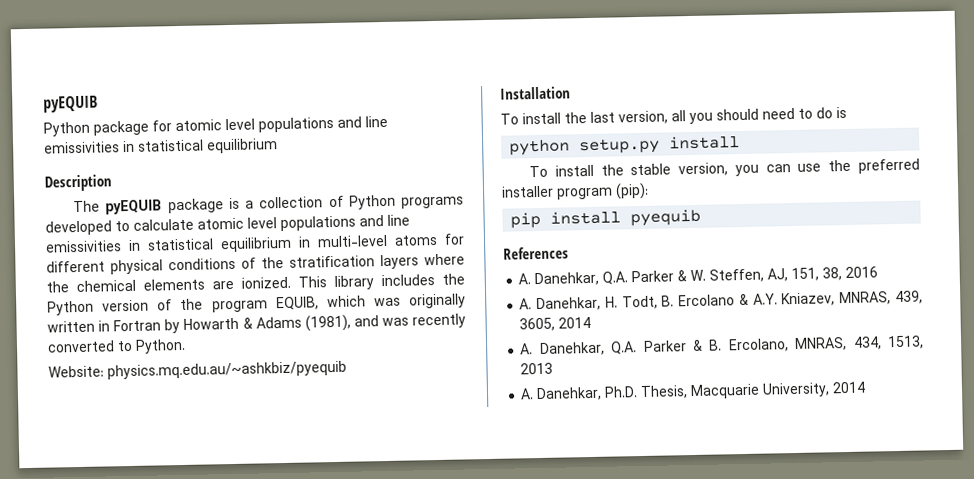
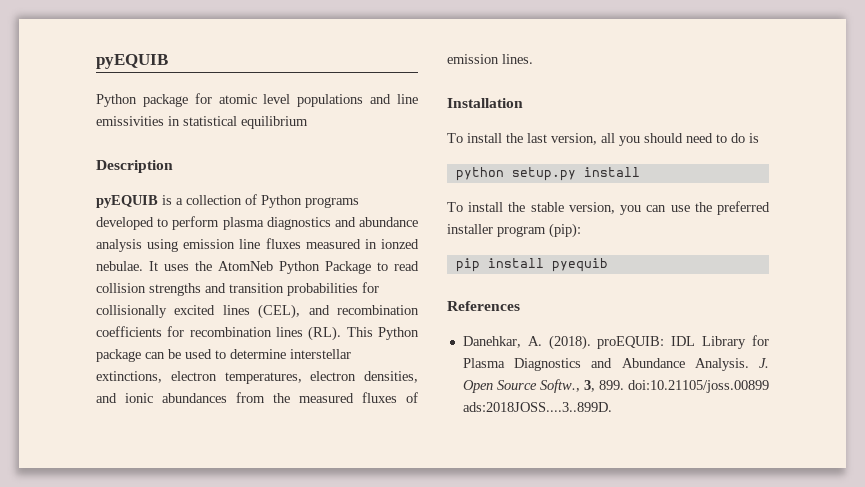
- The pyEQUIB package is a collection of Python programs developed to calculate atomic level populations and line emissivities in statistical equilibrium in multi-level atoms for different physical conditions of the stratification layers where the chemical elements are ionized. This library includes the Python version of the program EQUIB, which was originally written in Fortran by Howarth & Adams (1981), and was recently converted to Python.
- Website: physics.mq.edu.au/~ashkbiz/pyequib
+ pyEQUIB is a collection of Python programs developed to perform plasma diagnostics and abundance analysis using emission line fluxes measured in ionzed nebulae. It uses the AtomNeb Python Package to read collision strengths and transition probabilities for collisionally excited lines (CEL), and recombination coefficients for recombination lines (RL). This Python package can be used to determine interstellar extinctions, electron temperatures, electron densities, and ionic abundances from the measured fluxes of emission lines.
- A. Danehkar, Q.A. Parker & W. Steffen, AJ, 151, 38, 2016
- A. Danehkar, H. Todt, B. Ercolano & A.Y. Kniazev, MNRAS, 439, 3605, 2014
- A. Danehkar, Q.A. Parker & B. Ercolano, MNRAS, 434, 1513, 2013
- A. Danehkar, Ph.D. Thesis, Macquarie University, 2014
+ Danehkar, A. (2018). proEQUIB: IDL Library for Plasma Diagnostics and Abundance Analysis. J. Open Source Softw., 3, 899. doi:10.21105/joss.00899 ads:2018JOSS....3..899D.

